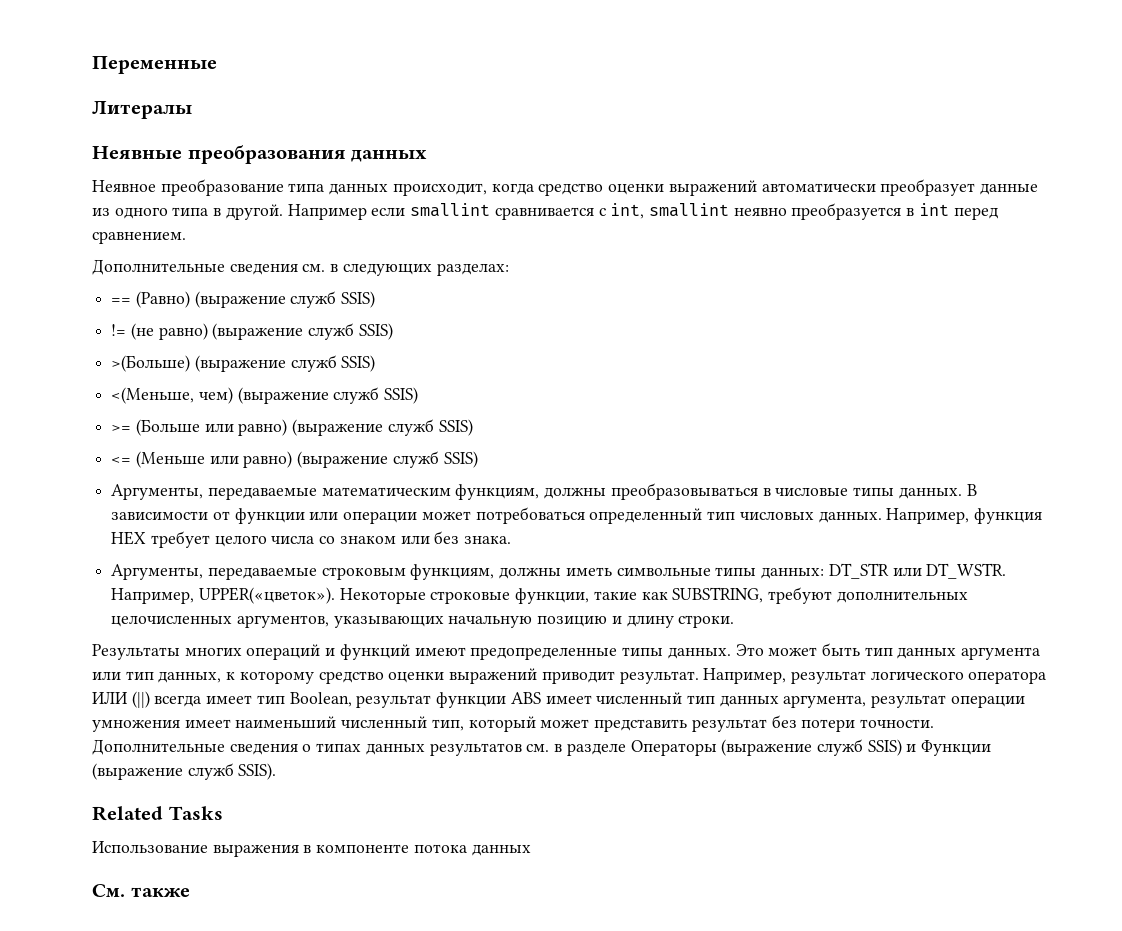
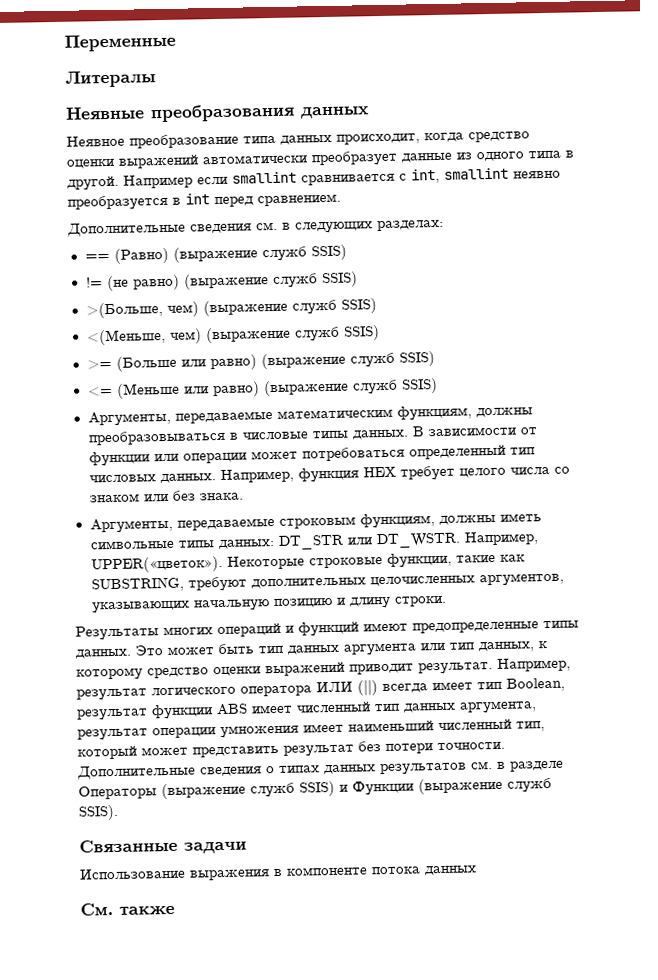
- >(Больше) (выражение служб SSIS)
+ >(Больше, чем) (выражение служб SSIS)
- Related Tasks
+ Связанные задачи

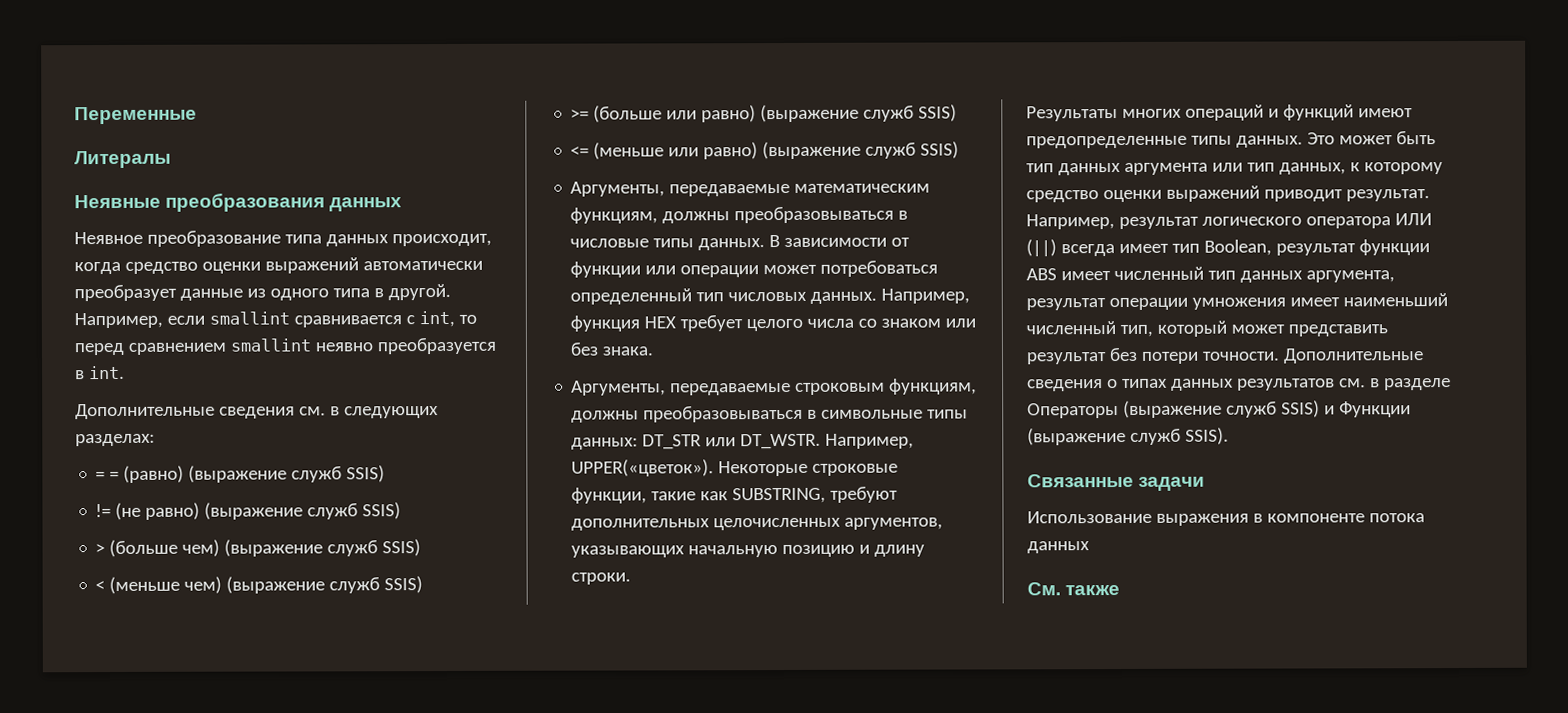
- Например если smallint сравнивается с int, smallint неявно преобразуется в int перед сравнением.
+ Например, если smallint сравнивается с int, то перед сравнением smallint неявно преобразуется в int.
- == (Равно) (выражение служб SSIS)
+ = = (равно) (выражение служб SSIS)
- >(Больше, чем) (выражение служб SSIS)
- <(Меньше, чем) (выражение служб SSIS)
+ > (больше чем) (выражение служб SSIS)
+ < (меньше чем) (выражение служб SSIS)
- >= (Больше или равно) (выражение служб SSIS)
+ >= (больше или равно) (выражение служб SSIS)
- <= (Меньше или равно) (выражение служб SSIS)
+ <= (меньше или равно) (выражение служб SSIS)
- Аргументы, передаваемые строковым функциям, должны иметь символьные типы данных: DT_STR или DT_WSTR.
+ Аргументы, передаваемые строковым функциям, должны преобразовываться в символьные типы данных: DT_STR или DT_WSTR.

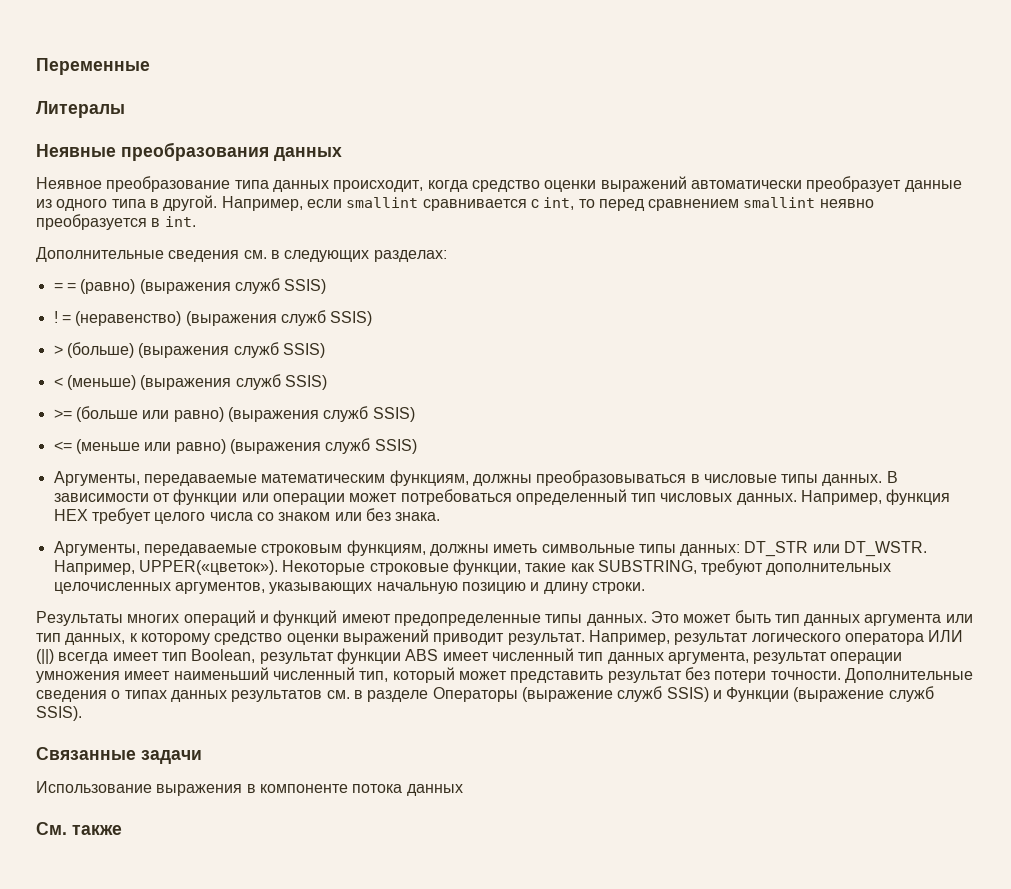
- = = (равно) (выражение служб SSIS)
- != (не равно) (выражение служб SSIS)
+ = = (равно) (выражения служб SSIS)
+ ! = (неравенство) (выражения служб SSIS)
- > (больше чем) (выражение служб SSIS)
+ > (больше) (выражения служб SSIS)
- < (меньше чем) (выражение служб SSIS)
+ < (меньше) (выражения служб SSIS)
- >= (больше или равно) (выражение служб SSIS)
+ >= (больше или равно) (выражения служб SSIS)
- <= (меньше или равно) (выражение служб SSIS)
+ <= (меньше или равно) (выражения служб SSIS)
- Аргументы, передаваемые строковым функциям, должны преобразовываться в символьные типы данных: DT_STR или DT_WSTR.
+ Аргументы, передаваемые строковым функциям, должны иметь символьные типы данных: DT_STR или DT_WSTR.

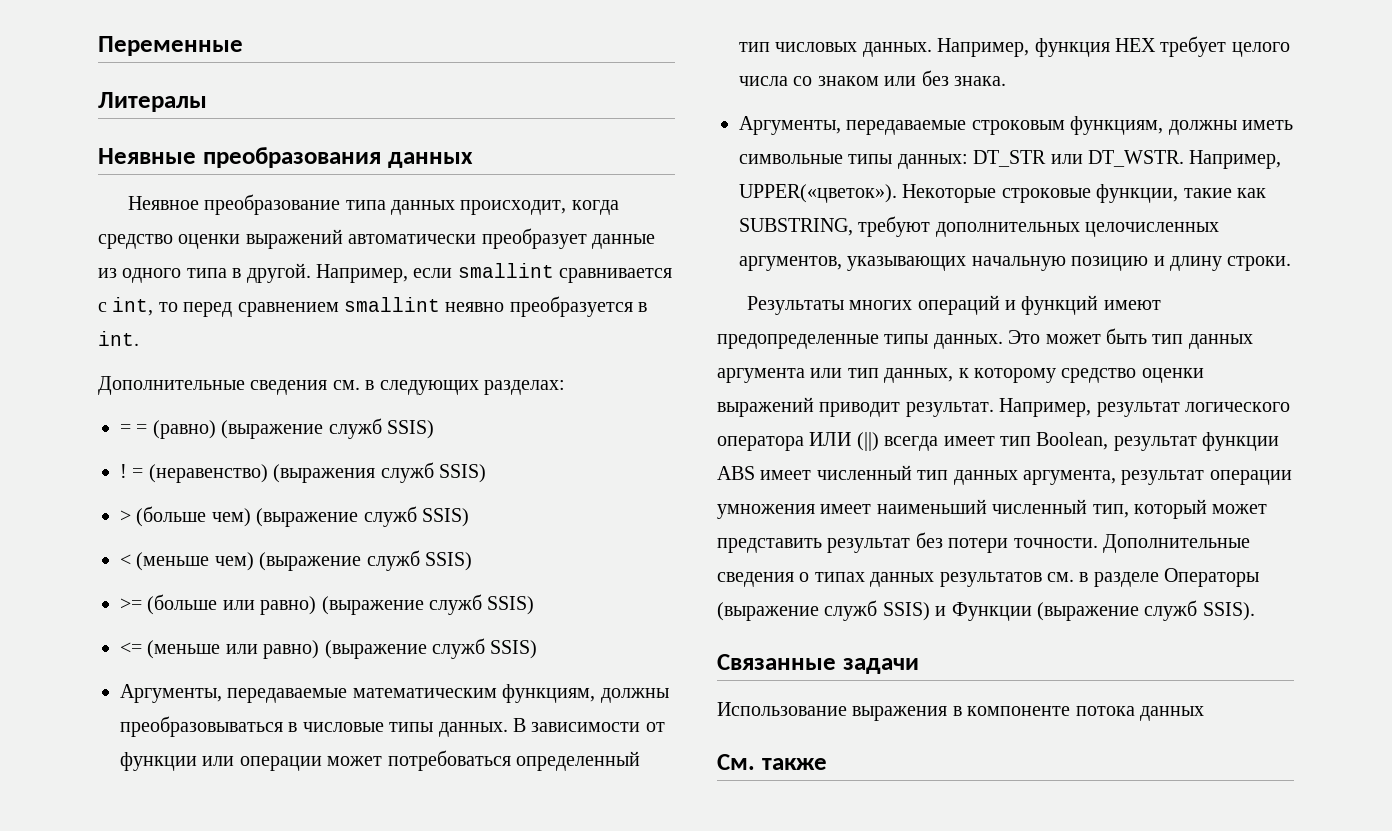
- = = (равно) (выражения служб SSIS)
+ = = (равно) (выражение служб SSIS)
- > (больше) (выражения служб SSIS)
+ > (больше чем) (выражение служб SSIS)
- < (меньше) (выражения служб SSIS)
+ < (меньше чем) (выражение служб SSIS)
- >= (больше или равно) (выражения служб SSIS)
+ >= (больше или равно) (выражение служб SSIS)
- <= (меньше или равно) (выражения служб SSIS)
+ <= (меньше или равно) (выражение служб SSIS)

